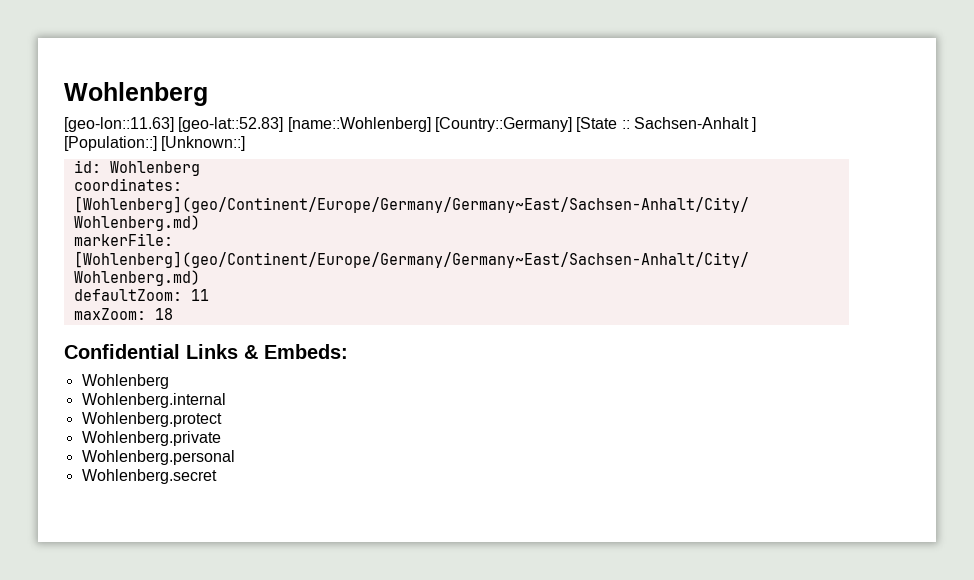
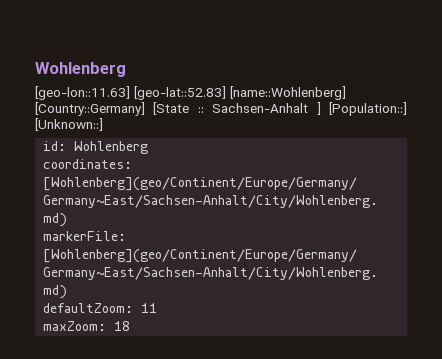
- Confidential Links & Embeds:
- Wohlenberg
- Wohlenberg.internal
- Wohlenberg.protect
- Wohlenberg.private
- Wohlenberg.personal
- Wohlenberg.secret

